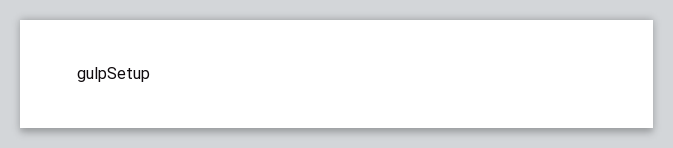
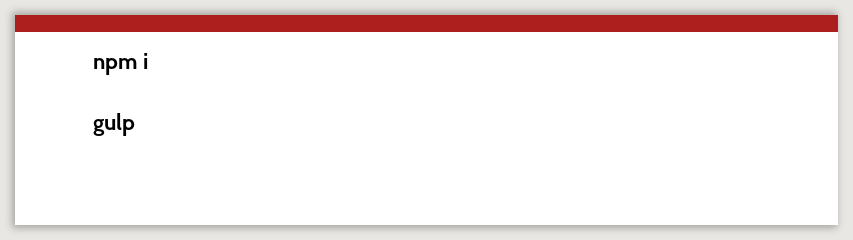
- gulpSetup
+ npm i
+ gulp

